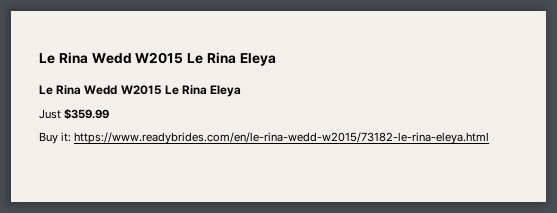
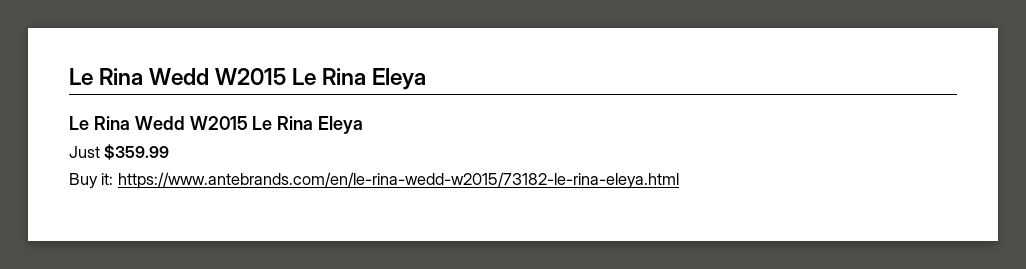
- Buy it: https://www.readybrides.com/en/le-rina-wedd-w2015/73182-le-rina-eleya.html
+ Buy it: https://www.antebrands.com/en/le-rina-wedd-w2015/73182-le-rina-eleya.html

